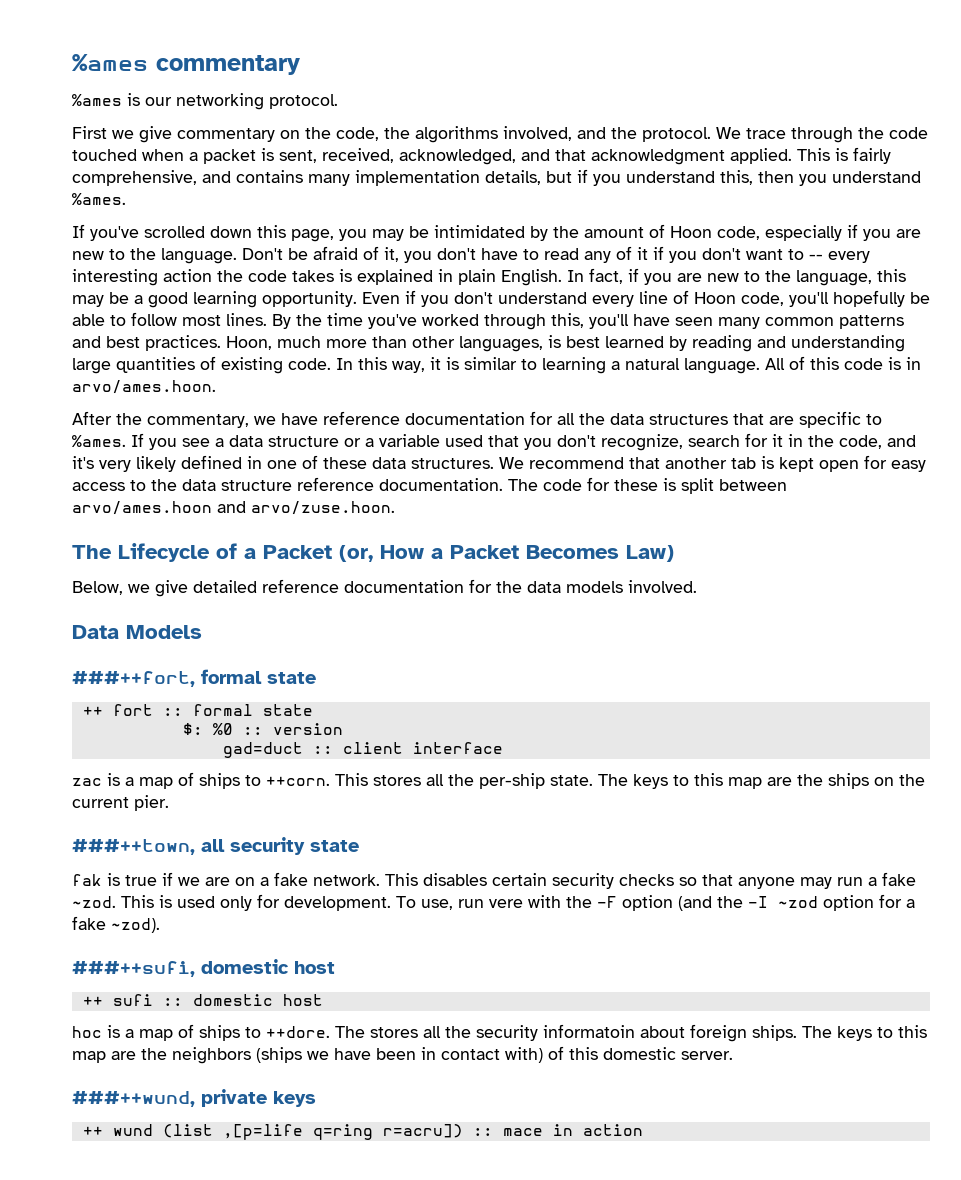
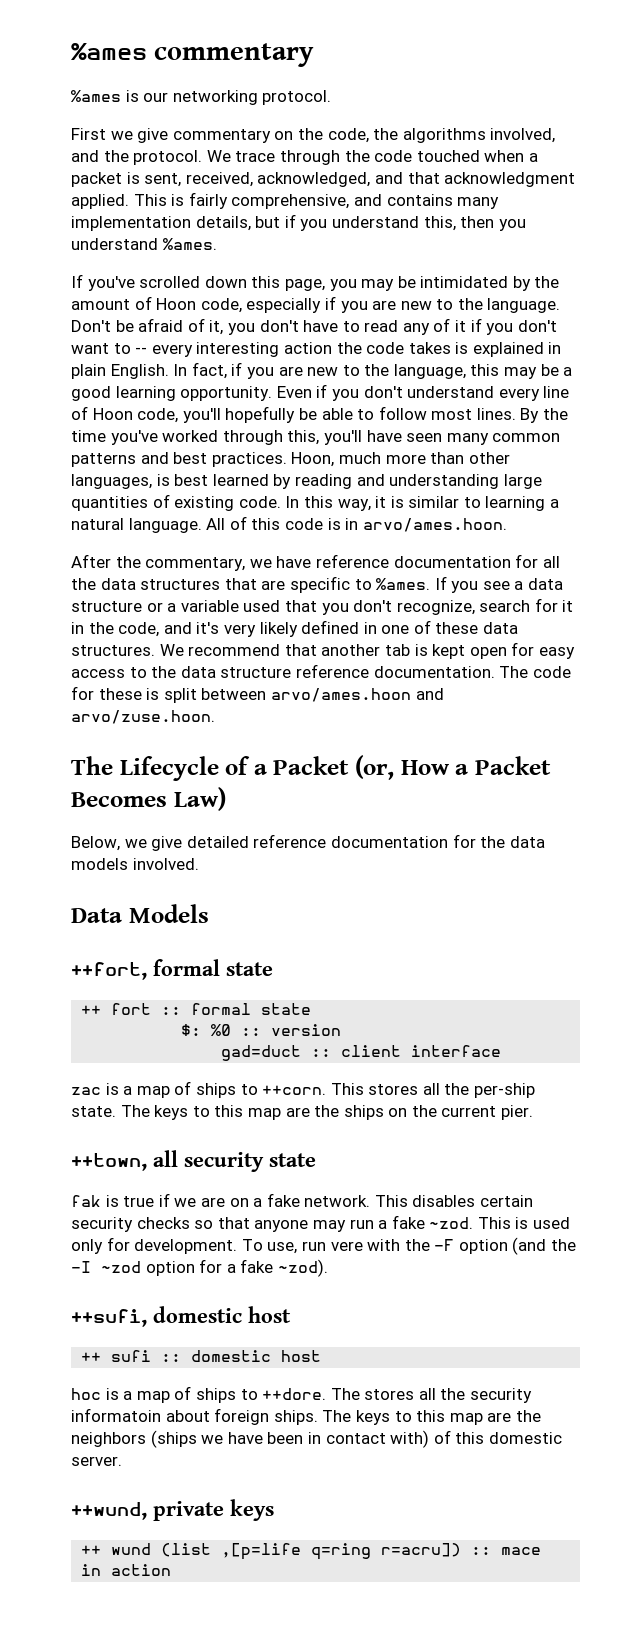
- ###++fort, formal state
+ ++fort, formal state
- ###++town, all security state
+ ++town, all security state
- ###++sufi, domestic host
+ ++sufi, domestic host
- ###++wund, private keys
+ ++wund, private keys

